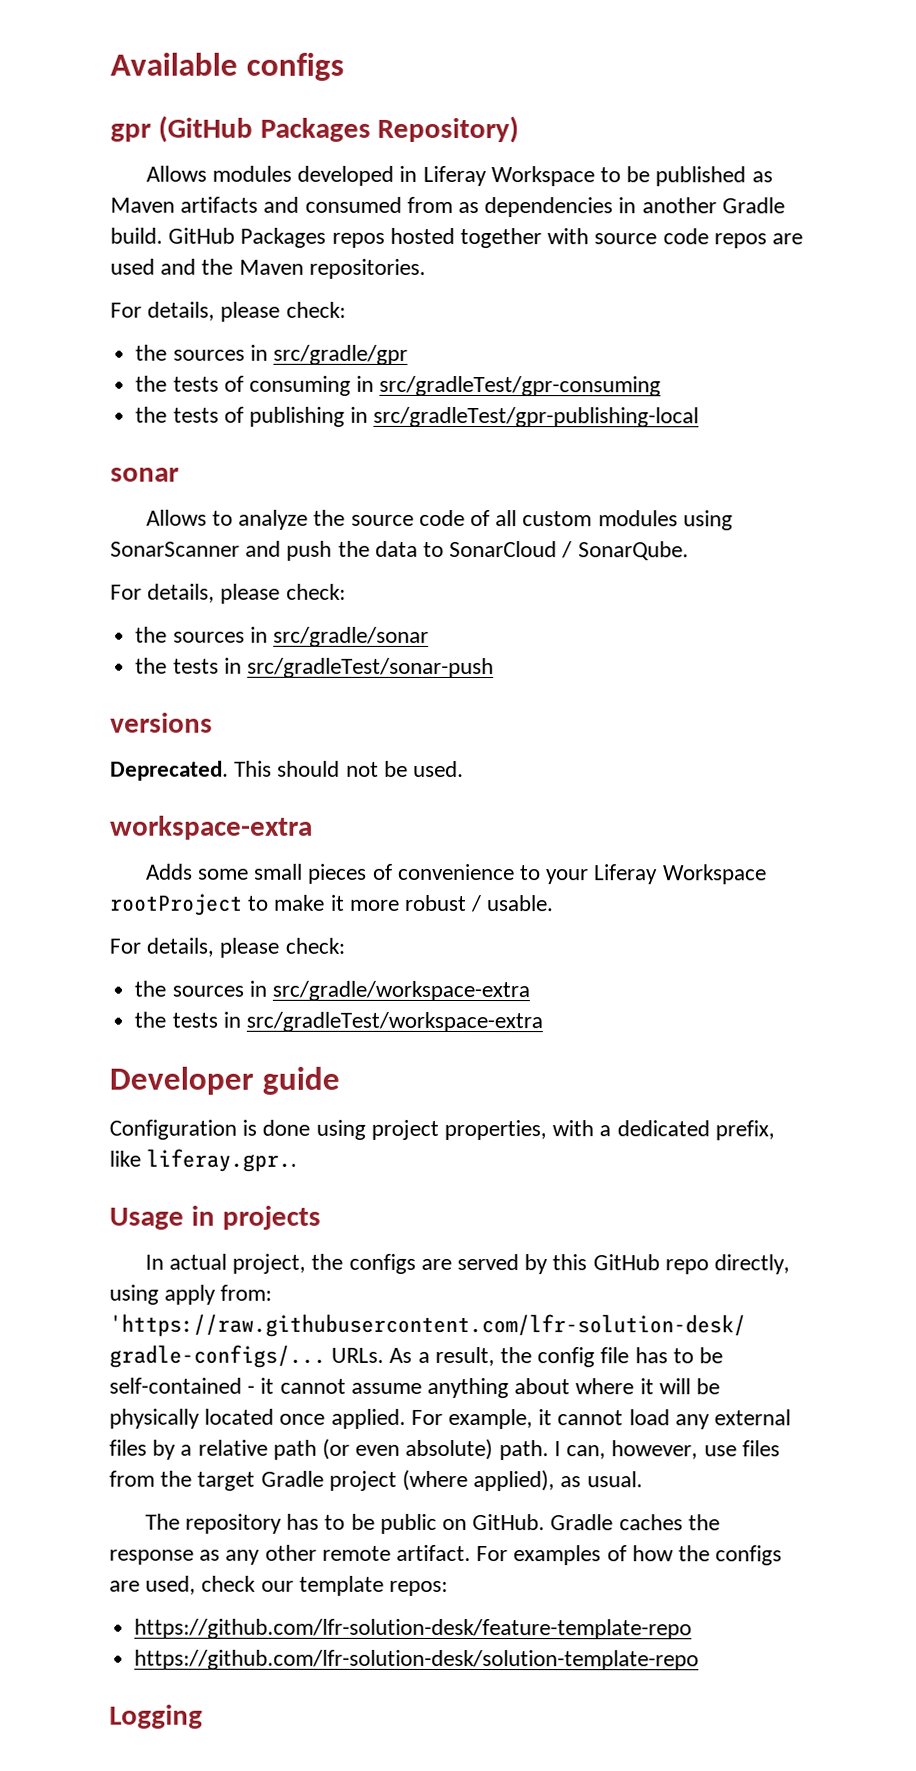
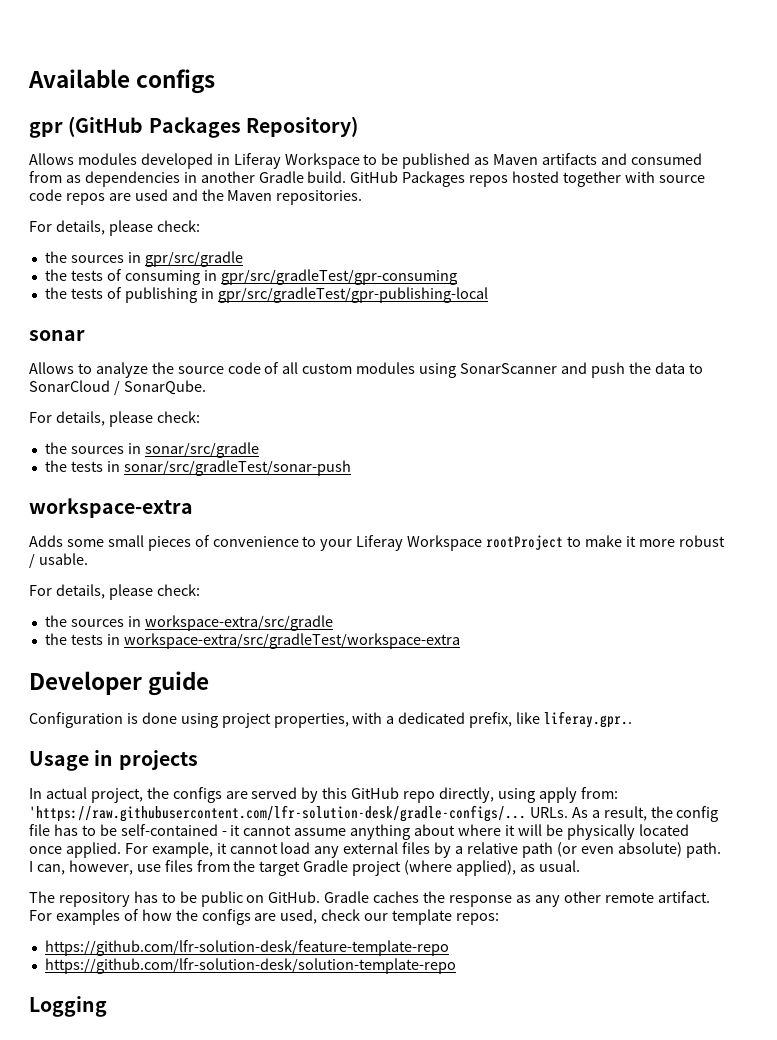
- the sources in src/gradle/gpr
+ the sources in gpr/src/gradle
- the tests of consuming in src/gradleTest/gpr-consuming
+ the tests of consuming in gpr/src/gradleTest/gpr-consuming
- the tests of publishing in src/gradleTest/gpr-publishing-local
+ the tests of publishing in gpr/src/gradleTest/gpr-publishing-local
- the sources in src/gradle/sonar
- the tests in src/gradleTest/sonar-push
- versions
- Deprecated. This should not be used.
+ the sources in sonar/src/gradle
+ the tests in sonar/src/gradleTest/sonar-push
- the sources in src/gradle/workspace-extra
- the tests in src/gradleTest/workspace-extra
+ the sources in workspace-extra/src/gradle
+ the tests in workspace-extra/src/gradleTest/workspace-extra

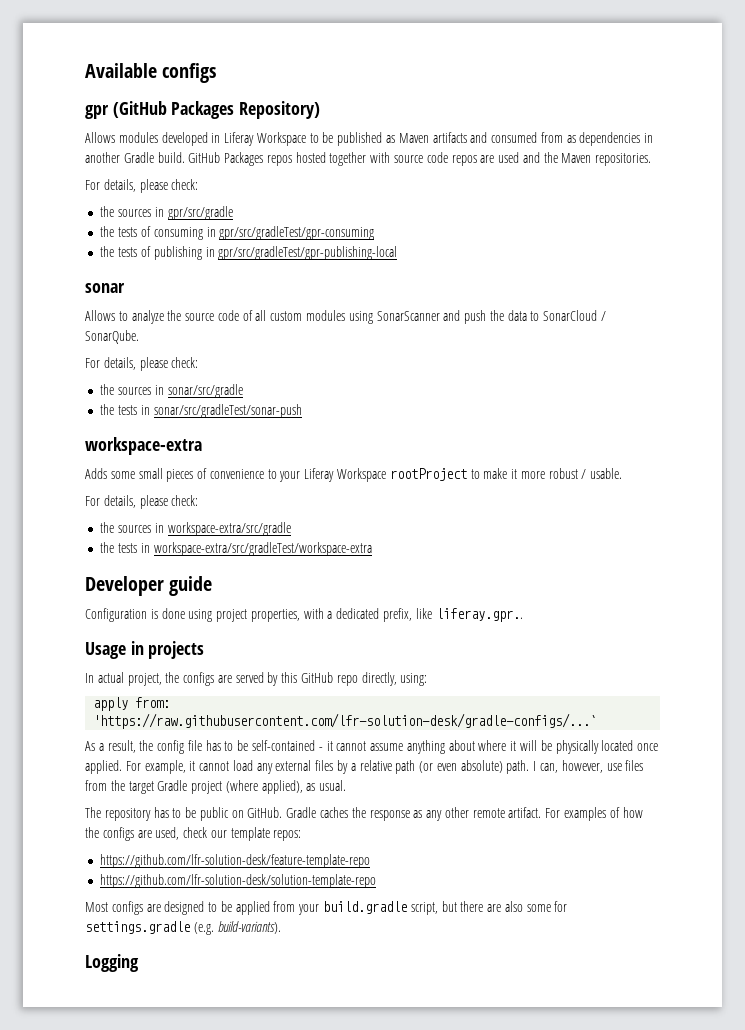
- In actual project, the configs are served by this GitHub repo directly, using apply from: 'https://raw.githubusercontent.com/lfr-solution-desk/gradle-configs/... URLs. As a result, the config file has to be self-contained - it cannot assume anything about where it will be physically located once applied.
+ In actual project, the configs are served by this GitHub repo directly, using:
+ apply from: 'https://raw.githubusercontent.com/lfr-solution-desk/gradle-configs/...`
+ As a result, the config file has to be self-contained - it cannot assume anything about where it will be physically located once applied.
+ Most configs are designed to be applied from your build.gradle script, but there are also some for settings.gradle (e.g. build-variants).

